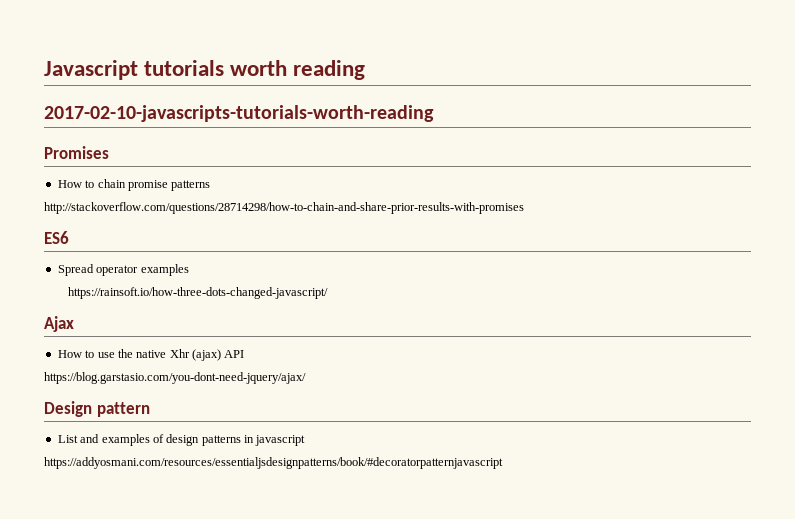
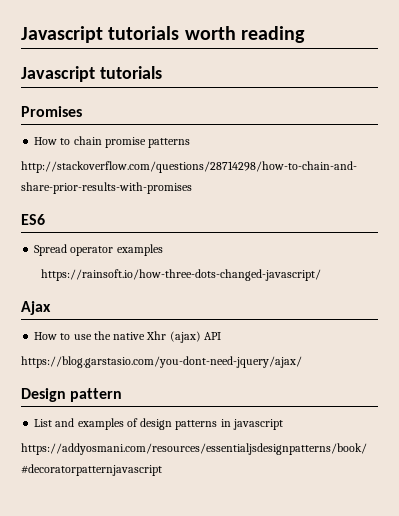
  Javascript tutorials worth reading
- 2017-02-10-javascripts-tutorials-worth-reading
+ Javascript tutorials

